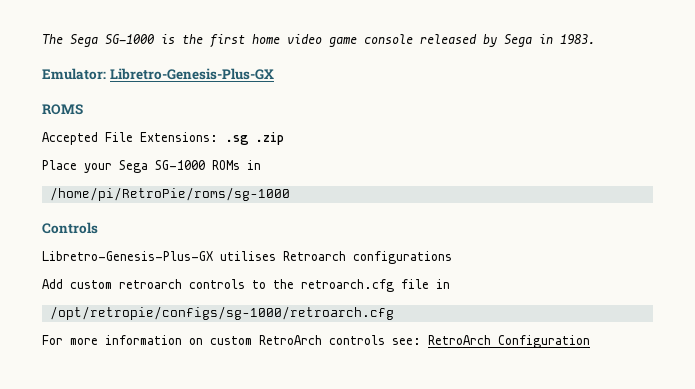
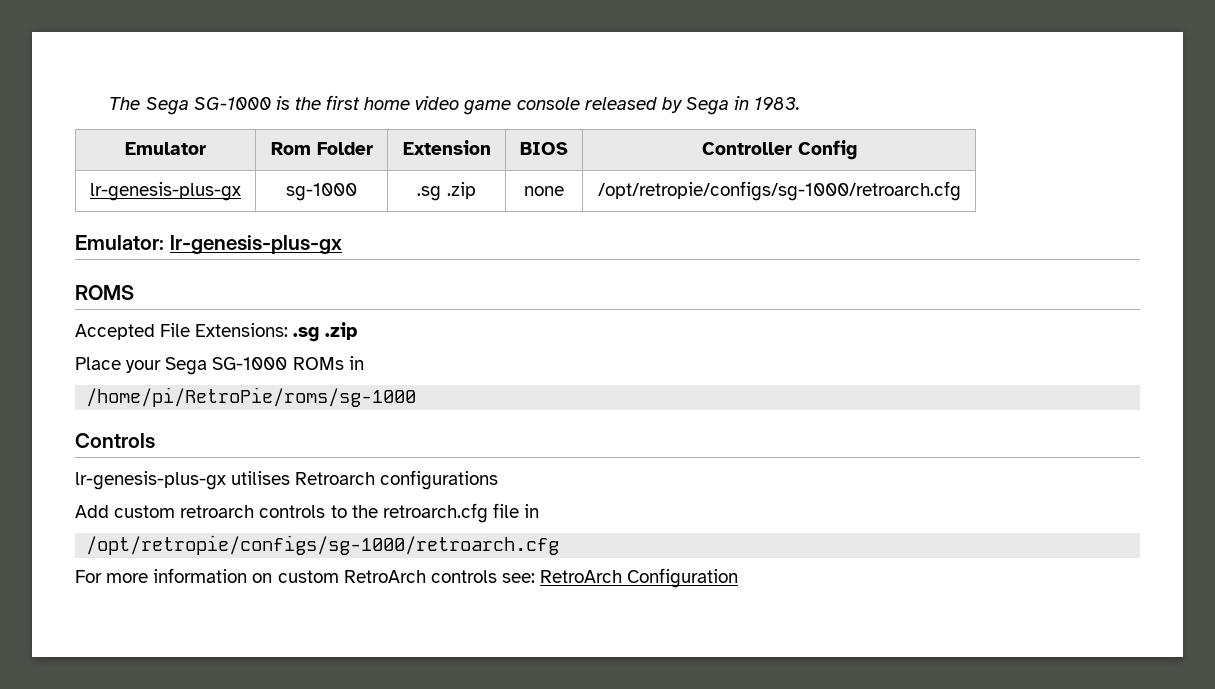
+ Emulator | Rom Folder | Extension | BIOS | Controller Config
+ lr-genesis-plus-gx | sg-1000 | .sg .zip | none | /opt/retropie/configs/sg-1000/retroarch.cfg
- Emulator: Libretro-Genesis-Plus-GX
+ Emulator: lr-genesis-plus-gx
- Libretro-Genesis-Plus-GX utilises Retroarch configurations
+ lr-genesis-plus-gx utilises Retroarch configurations

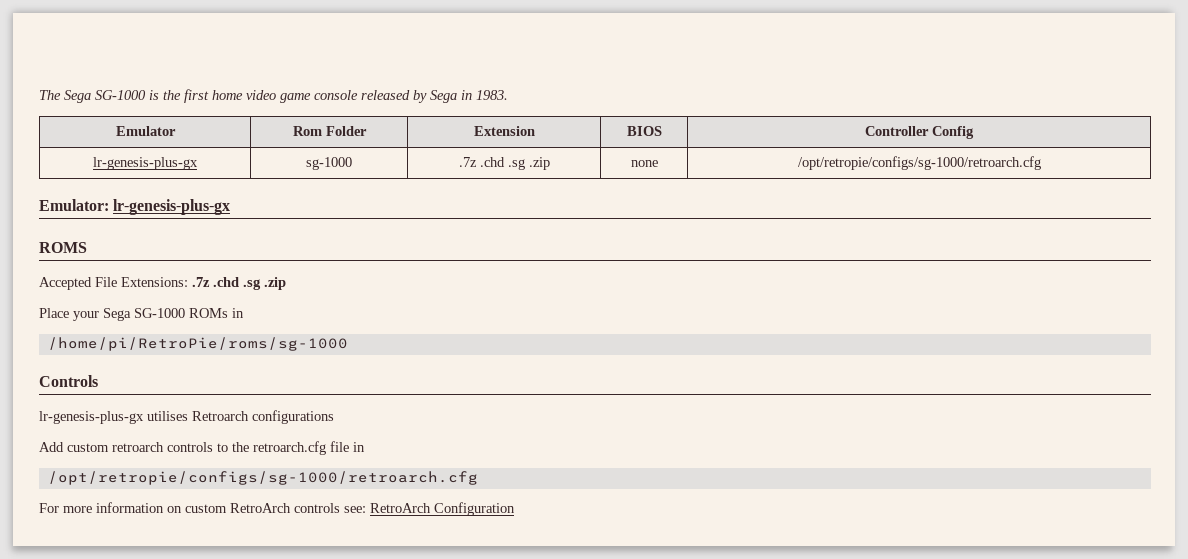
- lr-genesis-plus-gx | sg-1000 | .sg .zip | none | /opt/retropie/configs/sg-1000/retroarch.cfg
+ lr-genesis-plus-gx | sg-1000 | .7z .chd .sg .zip | none | /opt/retropie/configs/sg-1000/retroarch.cfg
- Accepted File Extensions: .sg .zip
+ Accepted File Extensions: .7z .chd .sg .zip

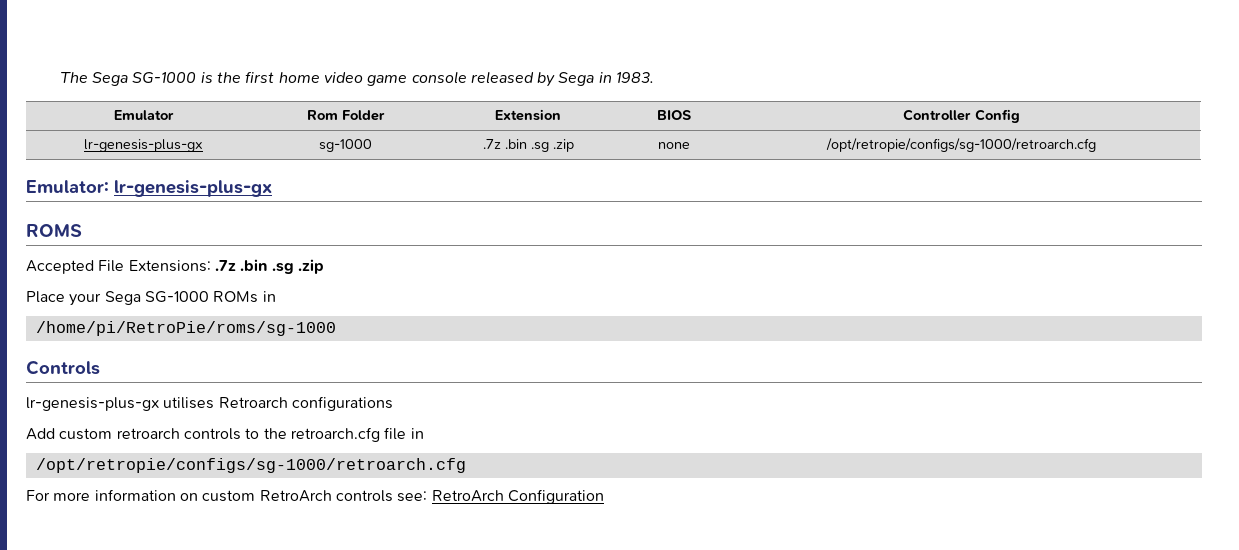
- lr-genesis-plus-gx | sg-1000 | .7z .chd .sg .zip | none | /opt/retropie/configs/sg-1000/retroarch.cfg
+ lr-genesis-plus-gx | sg-1000 | .7z .bin .sg .zip | none | /opt/retropie/configs/sg-1000/retroarch.cfg
- Accepted File Extensions: .7z .chd .sg .zip
+ Accepted File Extensions: .7z .bin .sg .zip

